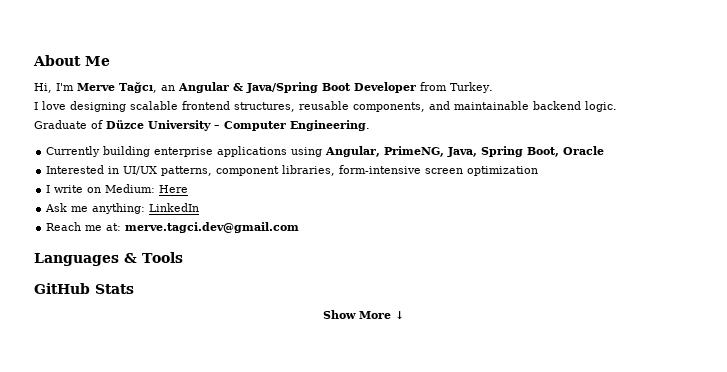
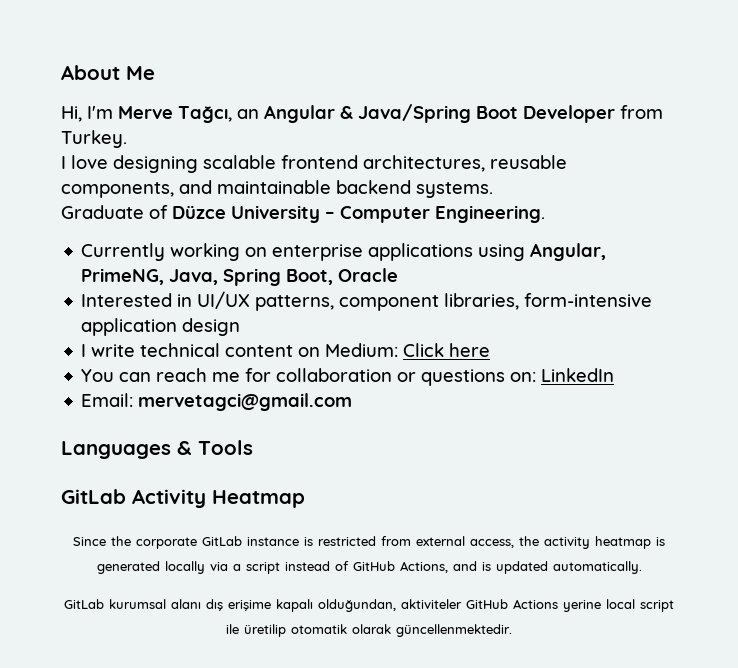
- I love designing scalable frontend structures, reusable components, and maintainable backend logic.
+ I love designing scalable frontend architectures, reusable components, and maintainable backend systems.
- Currently building enterprise applications using Angular, PrimeNG, Java, Spring Boot, Oracle
+ Currently working on enterprise applications using Angular, PrimeNG, Java, Spring Boot, Oracle
- Interested in UI/UX patterns, component libraries, form-intensive screen optimization
+ Interested in UI/UX patterns, component libraries, form-intensive application design
- I write on Medium: Here
- Ask me anything: LinkedIn
- Reach me at: merve.tagci.dev@gmail.com
+ I write technical content on Medium: Click here
+ You can reach me for collaboration or questions on: LinkedIn
+ Email: mervetagci@gmail.com
  Languages & Tools
- GitHub Stats
- Show More ↓
+ GitLab Activity Heatmap
+ Since the corporate GitLab instance is restricted from external access, the activity heatmap is generated locally via a script instead of GitHub Actions, and is updated automatically.
+ GitLab kurumsal alanı dış erişime kapalı olduğundan, aktiviteler GitHub Actions yerine local script ile üretilip otomatik olarak güncellenmektedir.

